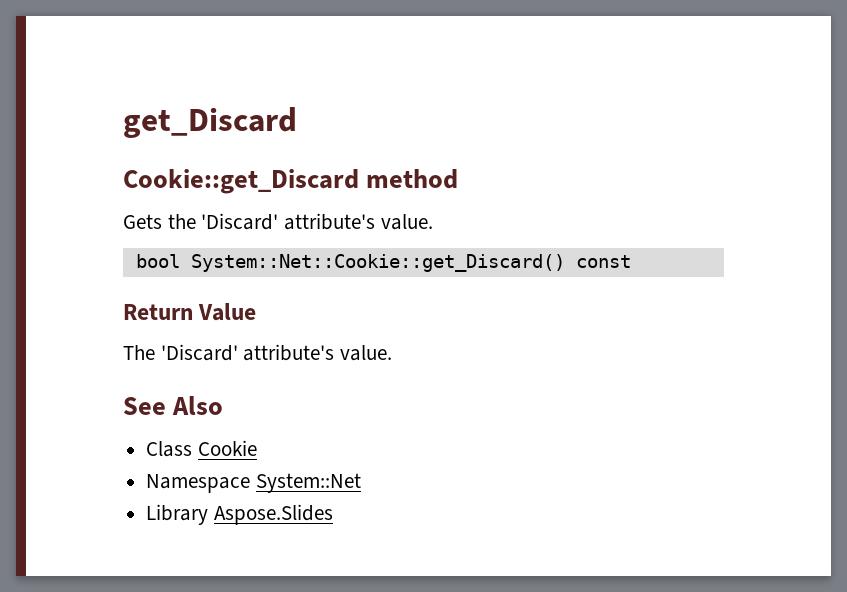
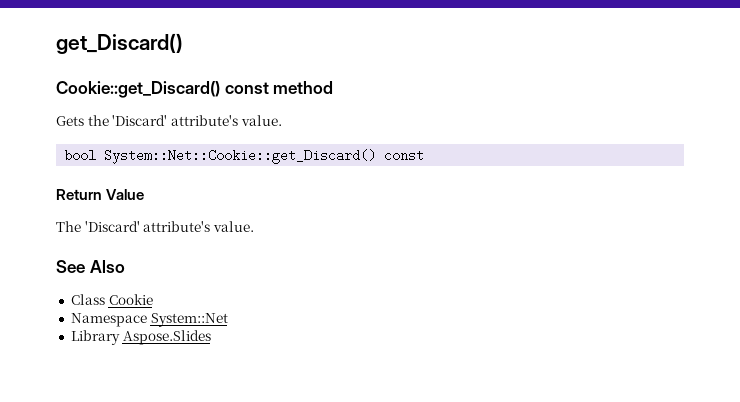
- get_Discard
- Cookie::get_Discard method
+ get_Discard()
+ Cookie::get_Discard() const method

